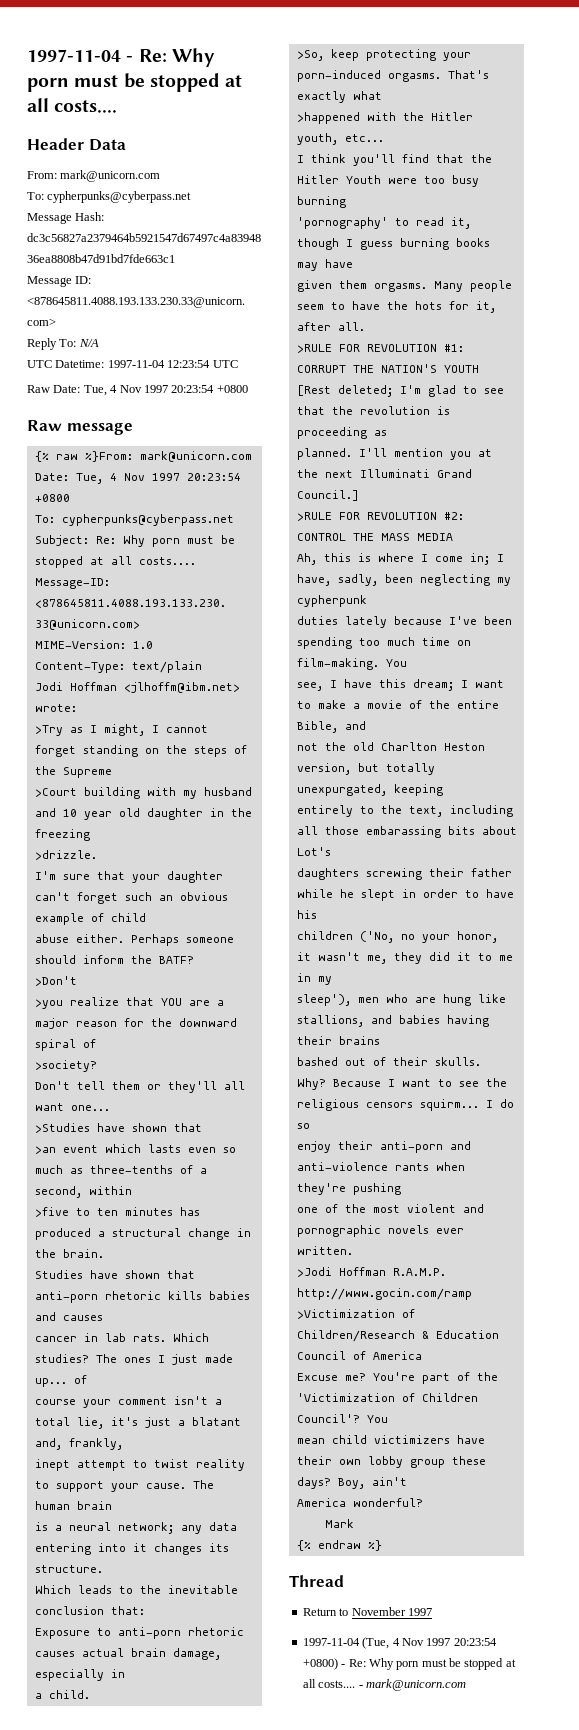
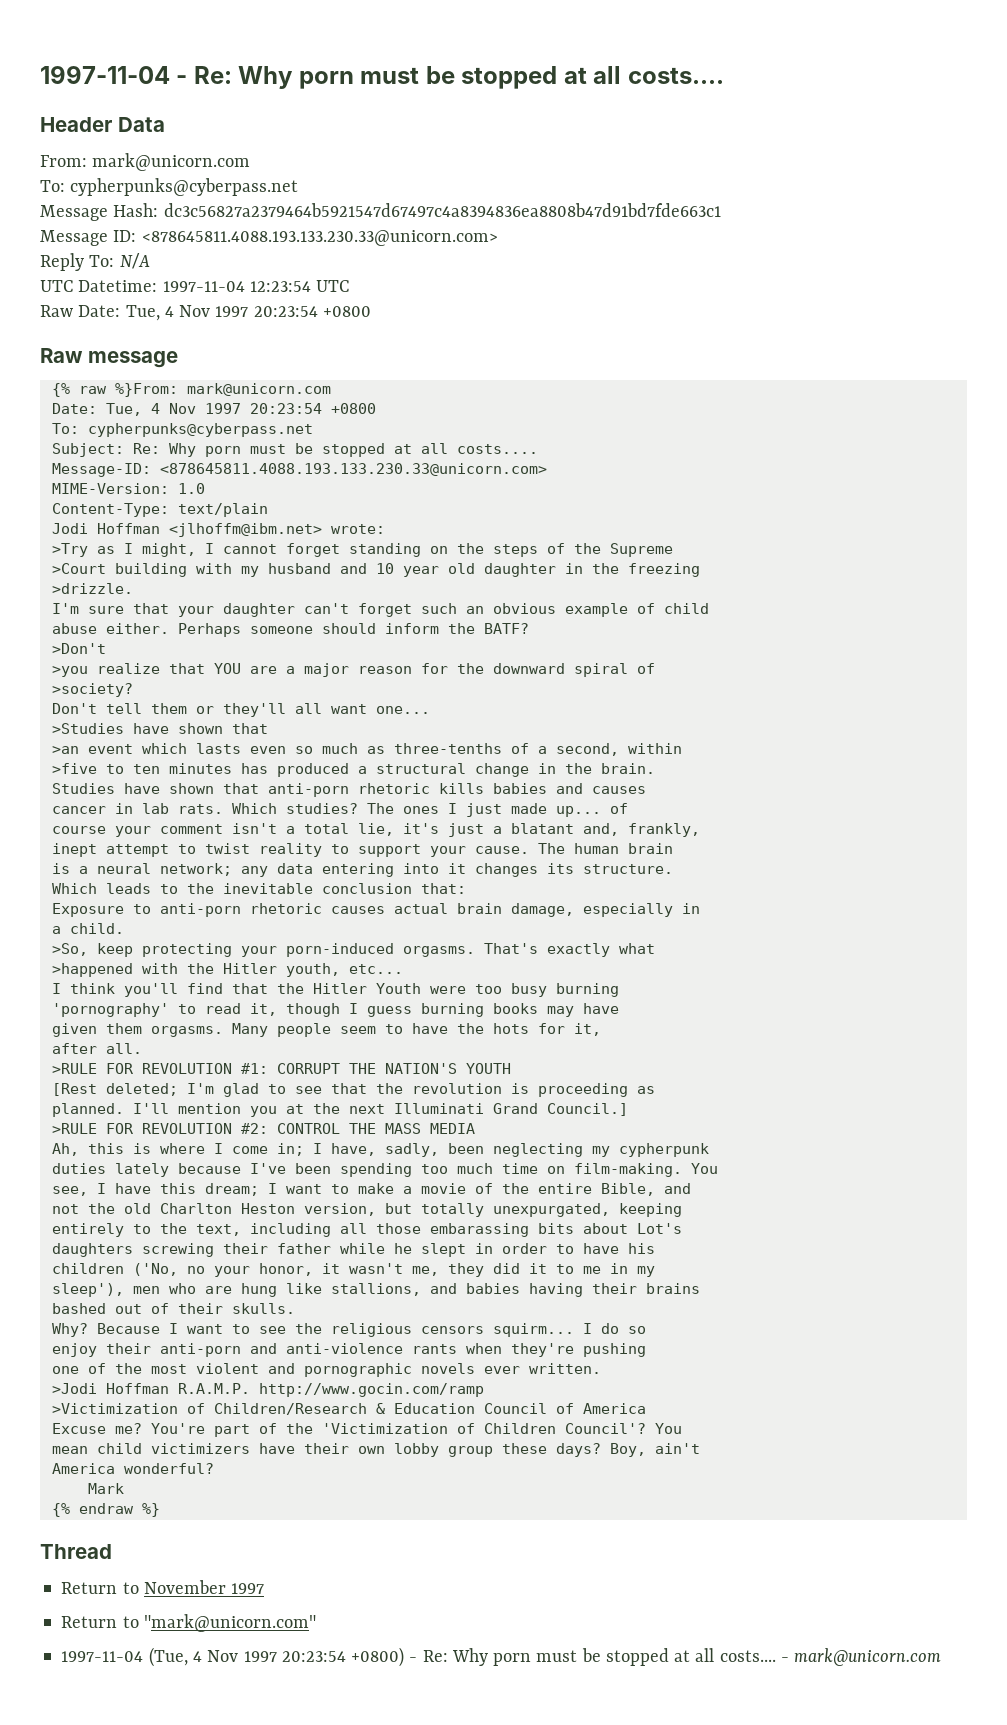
+ Return to "mark@unicorn.com"

